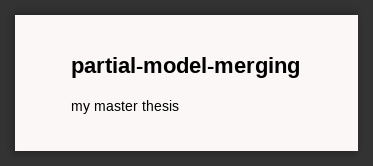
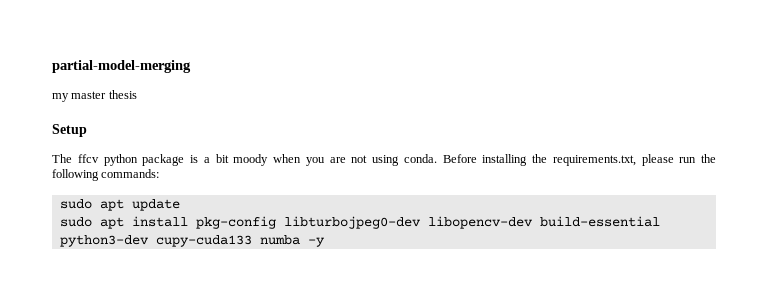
+ Setup
+ The ffcv python package is a bit moody when you are not using conda. Before installing the requirements.txt, please run the following commands:
+ sudo apt update
+ sudo apt install pkg-config libturbojpeg0-dev libopencv-dev build-essential python3-dev cupy-cuda133 numba -y

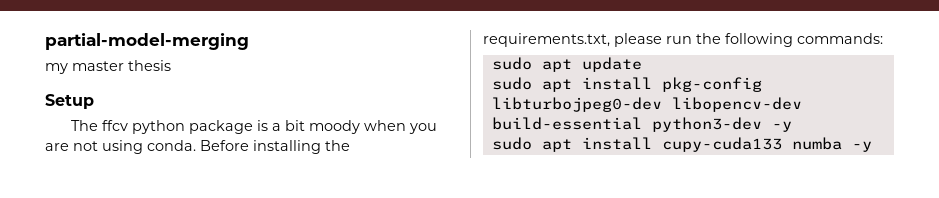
- sudo apt install pkg-config libturbojpeg0-dev libopencv-dev build-essential python3-dev cupy-cuda133 numba -y
+ sudo apt install pkg-config libturbojpeg0-dev libopencv-dev build-essential python3-dev -y
+ sudo apt install cupy-cuda133 numba -y

